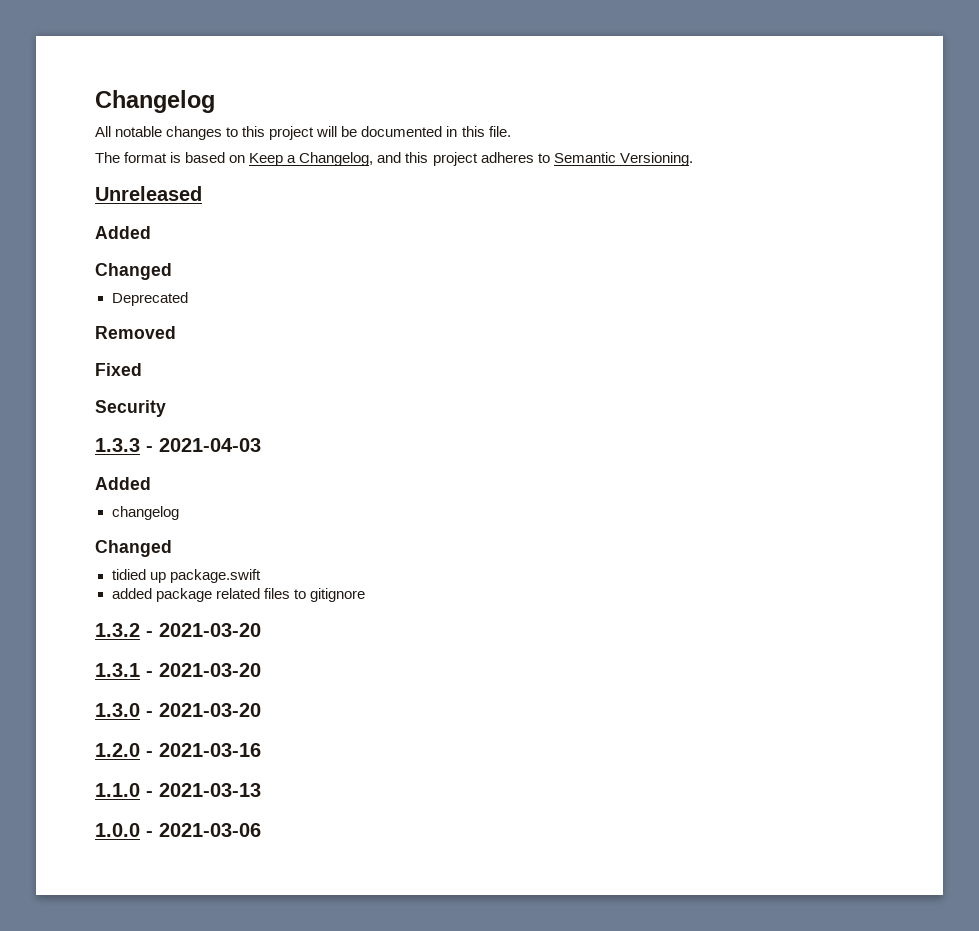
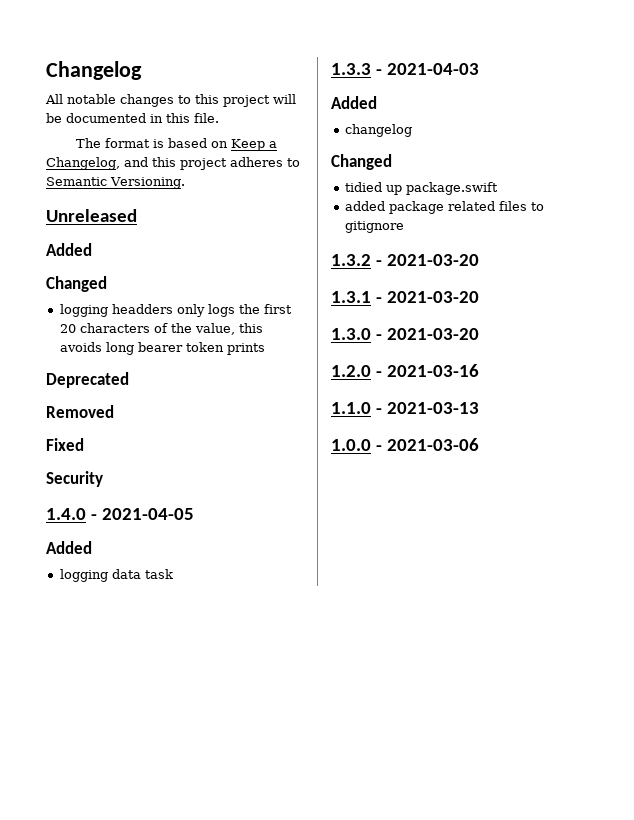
+ logging headders only logs the first 20 characters of the value, this avoids long bearer token prints
  Deprecated
  Removed
  Fixed
  Security
+ 1.4.0 - 2021-04-05
+ Added
+ logging data task

